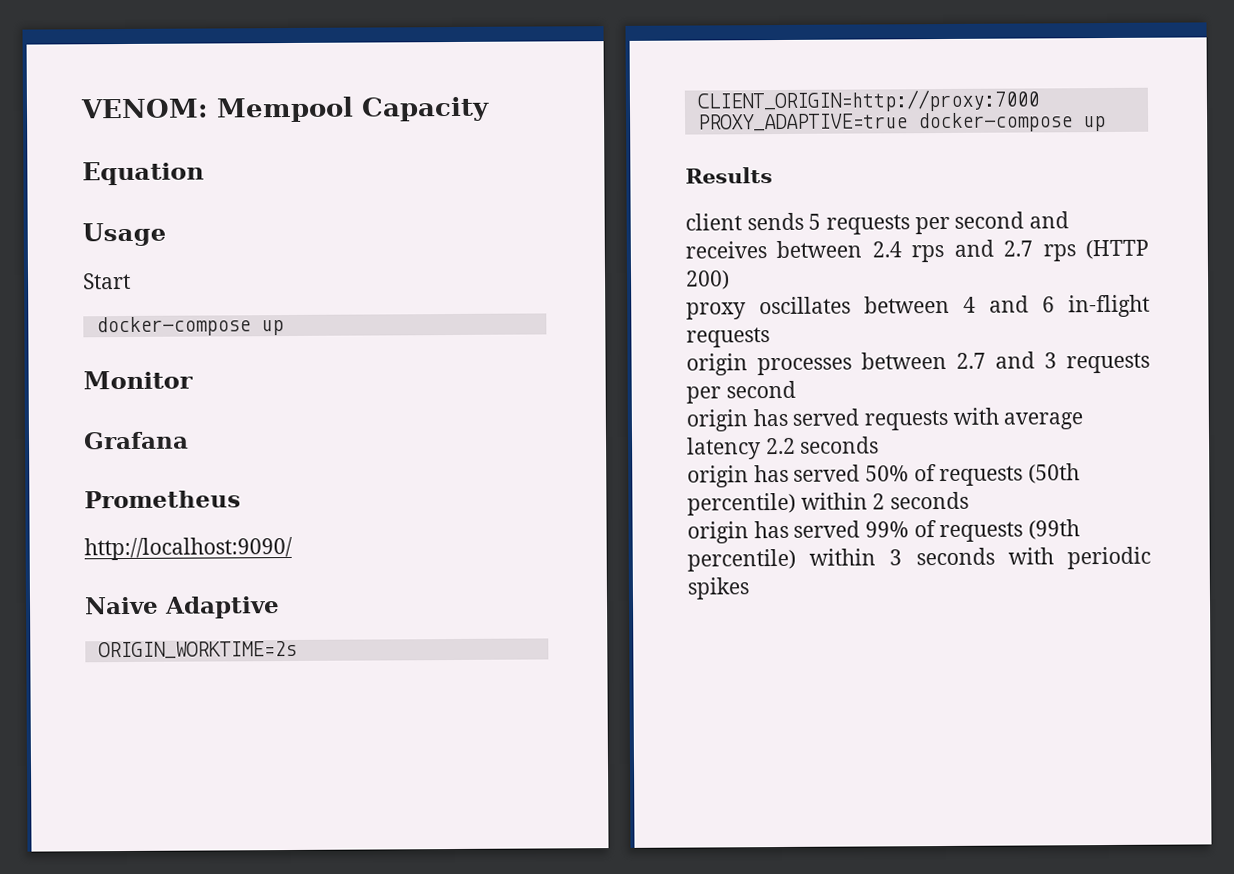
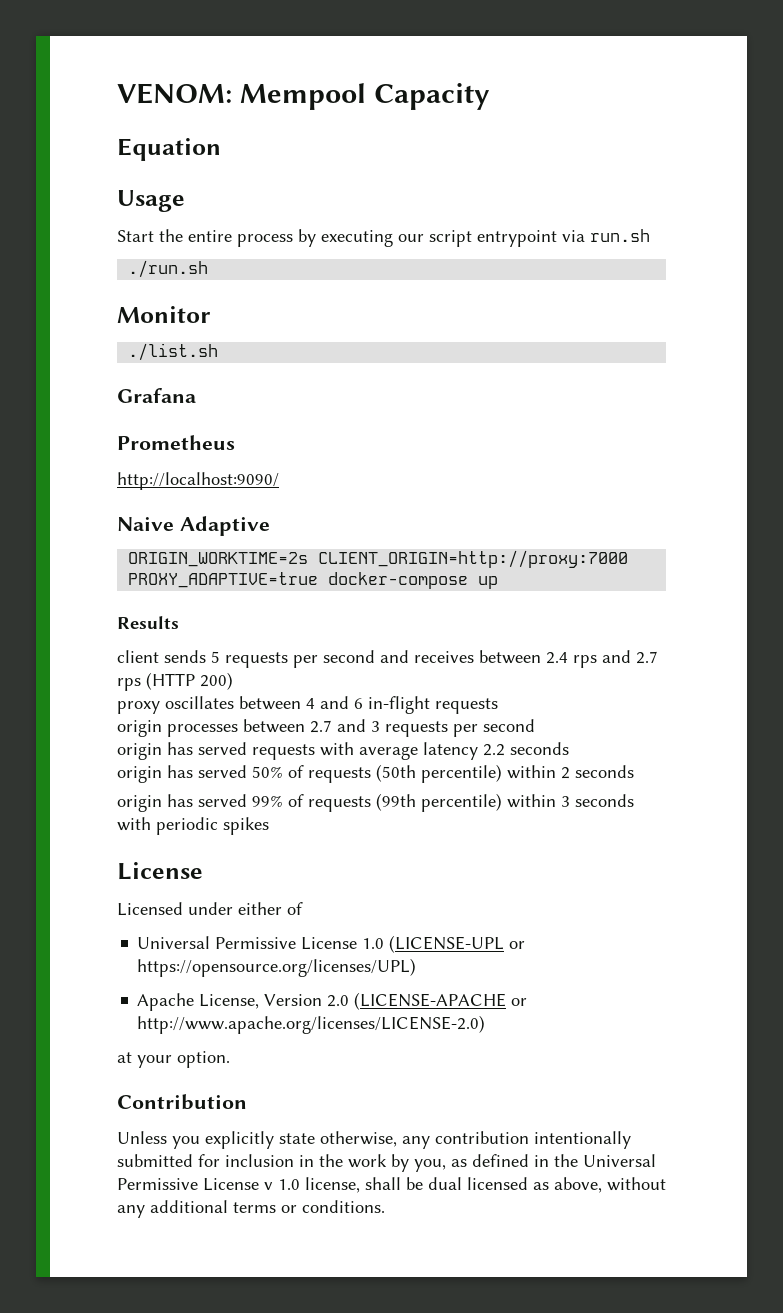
- Start
- docker-compose up
+ Start the entire process by executing our script entrypoint via run.sh
+ ./run.sh
+ ./list.sh
  origin has served 99% of requests (99th percentile) within 3 seconds with periodic spikes
+ License
+ Licensed under either of
+ Universal Permissive License 1.0 (LICENSE-UPL or https://opensource.org/licenses/UPL)
+ Apache License, Version 2.0 (LICENSE-APACHE or http://www.apache.org/licenses/LICENSE-2.0)
+ at your option.
+ Contribution
+ Unless you explicitly state otherwise, any contribution intentionally submitted for inclusion in the work by you, as defined in the Universal Permissive License v 1.0 license, shall be dual licensed as above, without any additional terms or conditions.

